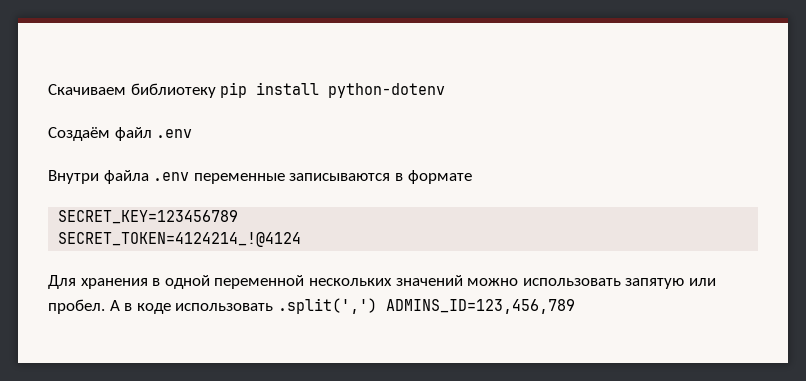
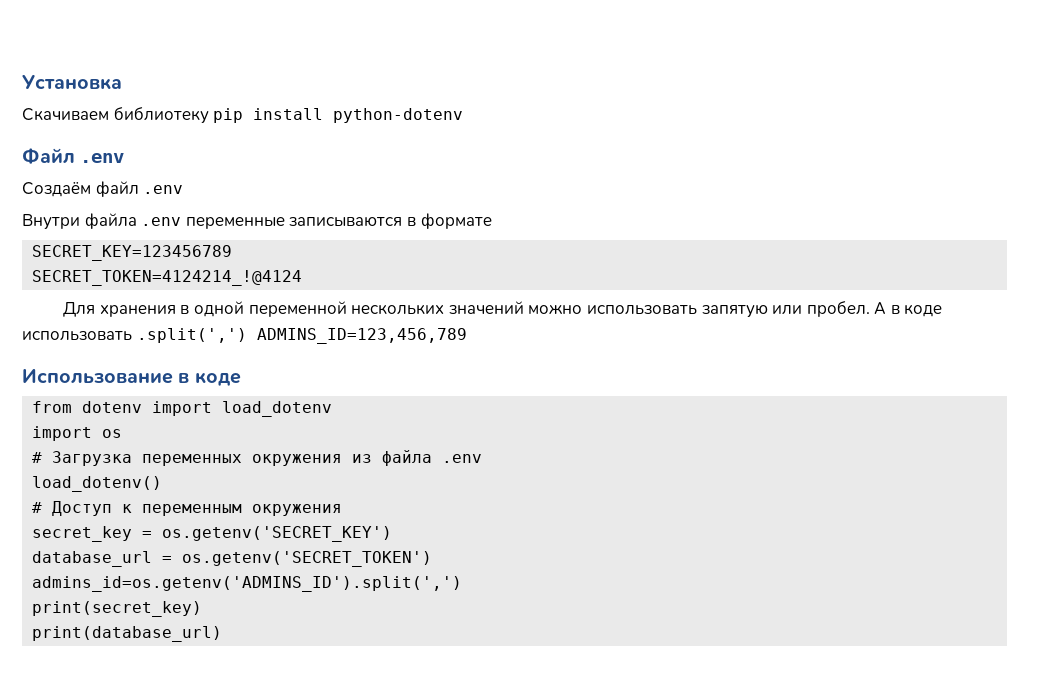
+ Установка
+ Файл .env
+ Использование в коде
+ from dotenv import load_dotenv
+ import os
+ # Загрузка переменных окружения из файла .env
+ load_dotenv()
+ # Доступ к переменным окружения
+ secret_key = os.getenv('SECRET_KEY')
+ database_url = os.getenv('SECRET_TOKEN')
+ admins_id=os.getenv('ADMINS_ID').split(',')
+ print(secret_key)
+ print(database_url)

